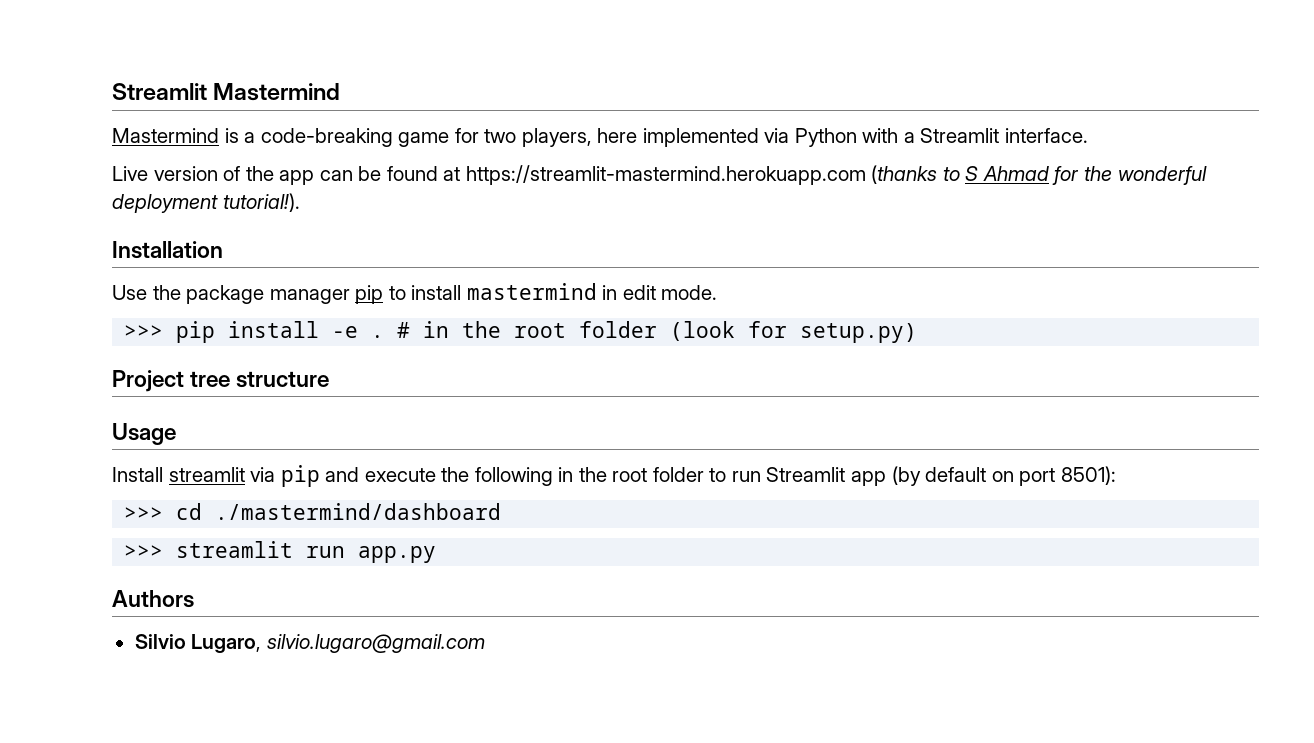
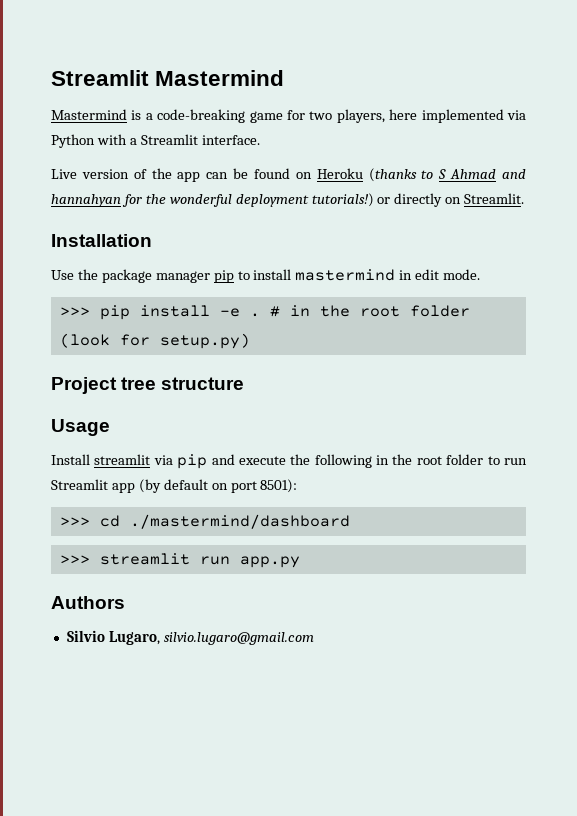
- Live version of the app can be found at https://streamlit-mastermind.herokuapp.com (thanks to S Ahmad for the wonderful deployment tutorial!).
+ Live version of the app can be found on Heroku (thanks to S Ahmad and hannahyan for the wonderful deployment tutorials!) or directly on Streamlit.

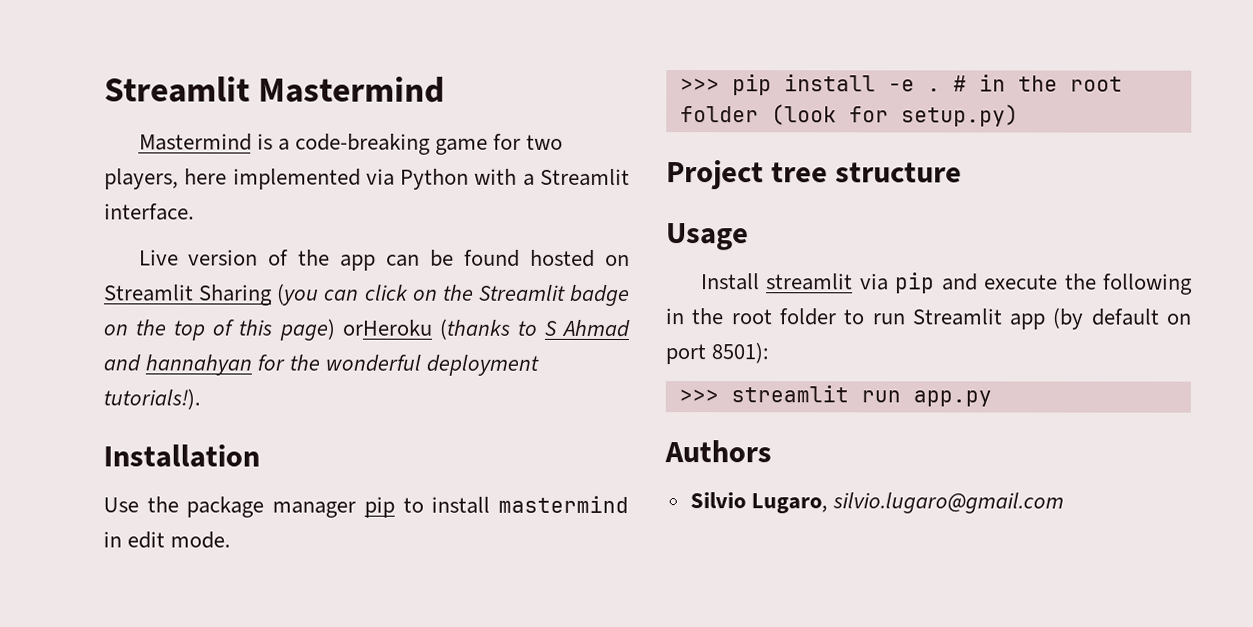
- Live version of the app can be found on Heroku (thanks to S Ahmad and hannahyan for the wonderful deployment tutorials!) or directly on Streamlit.
+ Live version of the app can be found hosted on Streamlit Sharing (you can click on the Streamlit badge on the top of this page) orHeroku (thanks to S Ahmad and hannahyan for the wonderful deployment tutorials!).
- >>> cd ./mastermind/dashboard

